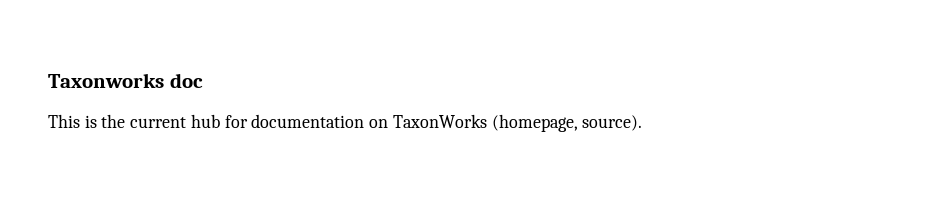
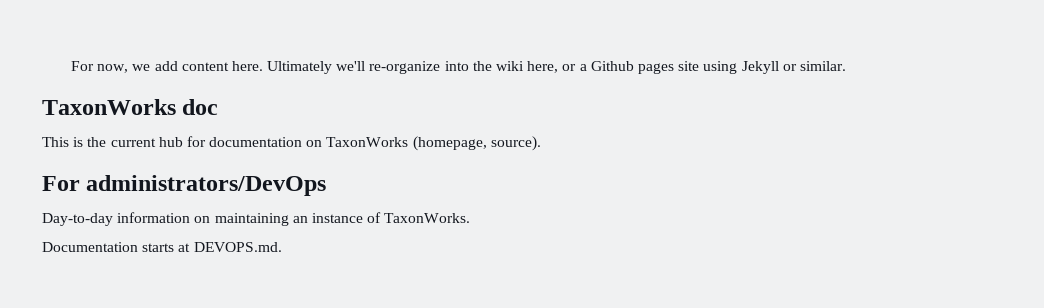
- Taxonworks doc
+ For now, we add content here. Ultimately we'll re-organize into the wiki here, or a Github pages site using Jekyll or similar.
+ TaxonWorks doc
+ For administrators/DevOps
+ Day-to-day information on maintaining an instance of TaxonWorks.
+ Documentation starts at DEVOPS.md.

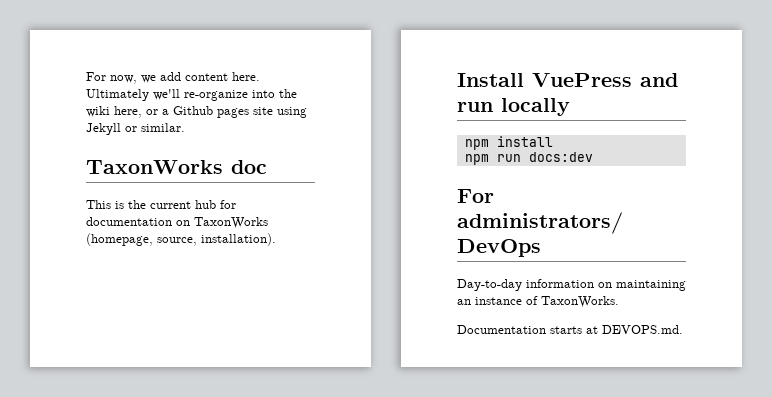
- This is the current hub for documentation on TaxonWorks (homepage, source).
+ This is the current hub for documentation on TaxonWorks (homepage, source, installation).
+ Install VuePress and run locally
+ npm install
+ npm run docs:dev

